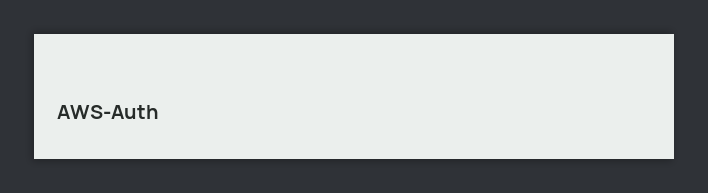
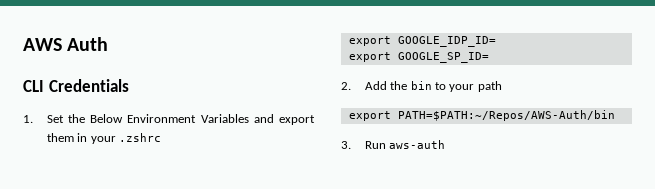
- AWS-Auth
+ AWS Auth
+ CLI Credentials
+ 1. Set the Below Environment Variables and export them in your .zshrc
+ export GOOGLE_IDP_ID=
+ export GOOGLE_SP_ID=
+ 2. Add the bin to your path
+ export PATH=$PATH:~/Repos/AWS-Auth/bin
+ 3. Run aws-auth

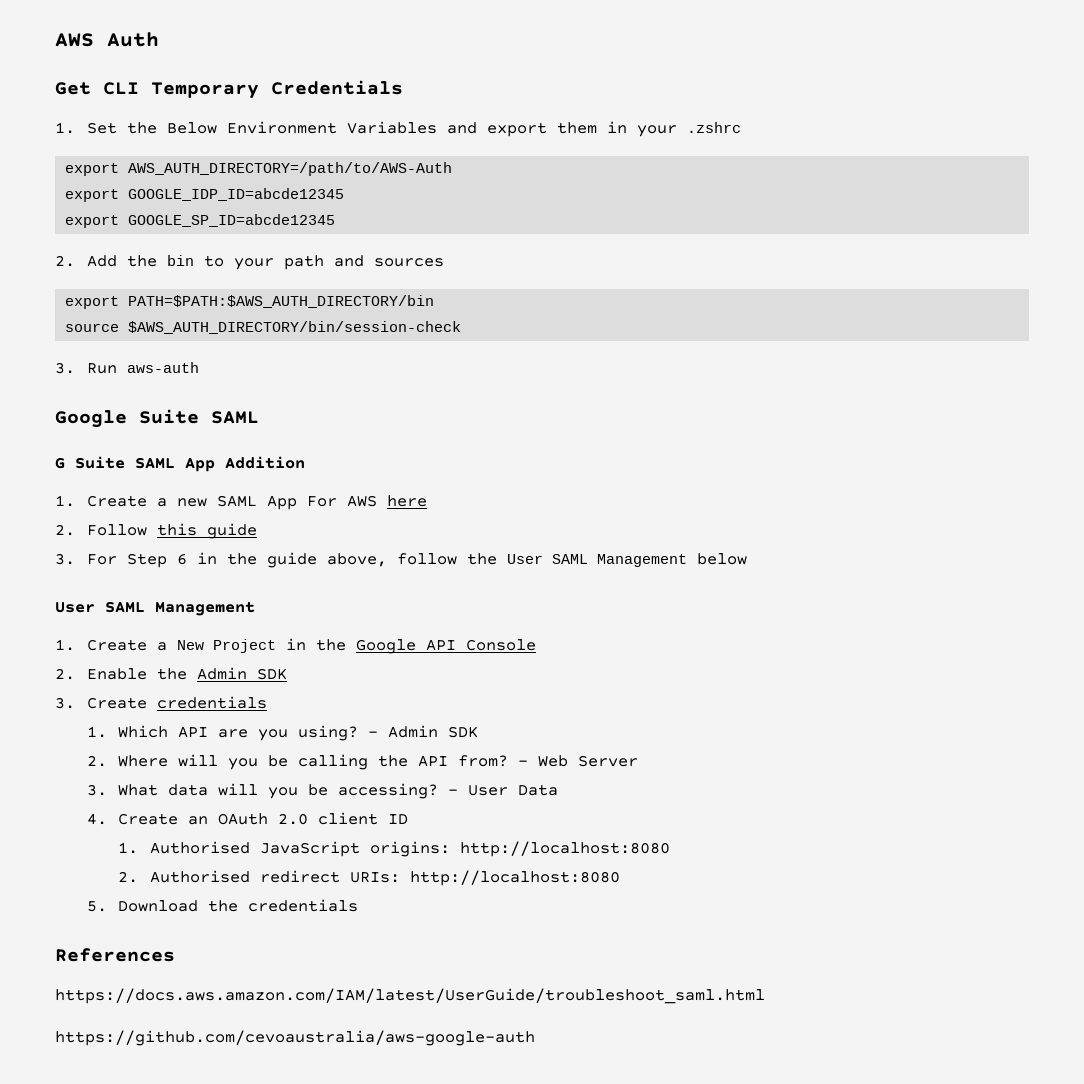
- CLI Credentials
+ Get CLI Temporary Credentials
- export GOOGLE_IDP_ID=
- export GOOGLE_SP_ID=
+ export AWS_AUTH_DIRECTORY=/path/to/AWS-Auth
+ export GOOGLE_IDP_ID=abcde12345
+ export GOOGLE_SP_ID=abcde12345
- 2. Add the bin to your path
- export PATH=$PATH:~/Repos/AWS-Auth/bin
+ 2. Add the bin to your path and sources
+ export PATH=$PATH:$AWS_AUTH_DIRECTORY/bin
+ source $AWS_AUTH_DIRECTORY/bin/session-check
+ Google Suite SAML
+ G Suite SAML App Addition
+ 1. Create a new SAML App For AWS here
+ 2. Follow this guide
+ 3. For Step 6 in the guide above, follow the User SAML Management below
+ User SAML Management
+ 1. Create a New Project in the Google API Console
+ 2. Enable the Admin SDK
+ 3. Create credentials
+ 1. Which API are you using? - Admin SDK
+ 2. Where will you be calling the API from? - Web Server
+ 3. What data will you be accessing? - User Data
+ 4. Create an OAuth 2.0 client ID
+ 1. Authorised JavaScript origins: http://localhost:8080
+ 2. Authorised redirect URIs: http://localhost:8080
+ 5. Download the credentials
+ References
+ https://docs.aws.amazon.com/IAM/latest/UserGuide/troubleshoot_saml.html
+ https://github.com/cevoaustralia/aws-google-auth

